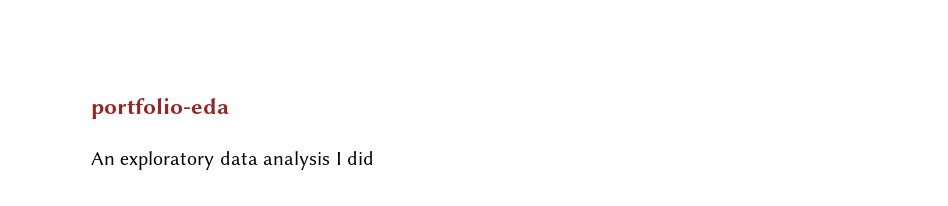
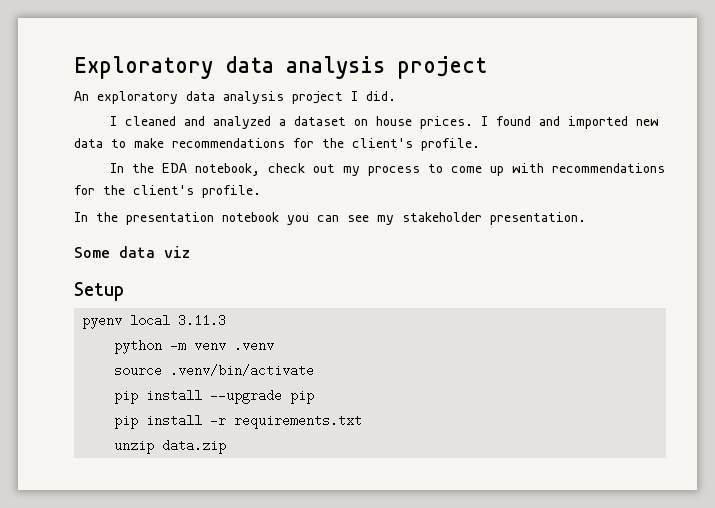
- portfolio-eda
+ Exploratory data analysis project
- An exploratory data analysis I did
+ An exploratory data analysis project I did.
+ I cleaned and analyzed a dataset on house prices. I found and imported new data to make recommendations for the client's profile.
+ In the EDA notebook, check out my process to come up with recommendations for the client's profile.
+ In the presentation notebook you can see my stakeholder presentation.
+ Some data viz
+ Setup
+ pyenv local 3.11.3
+ python -m venv .venv
+ source .venv/bin/activate
+ pip install --upgrade pip
+ pip install -r requirements.txt
+ unzip data.zip

